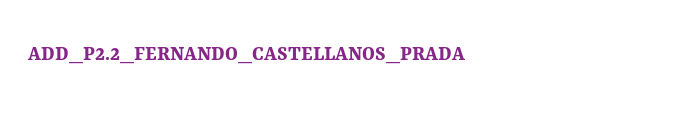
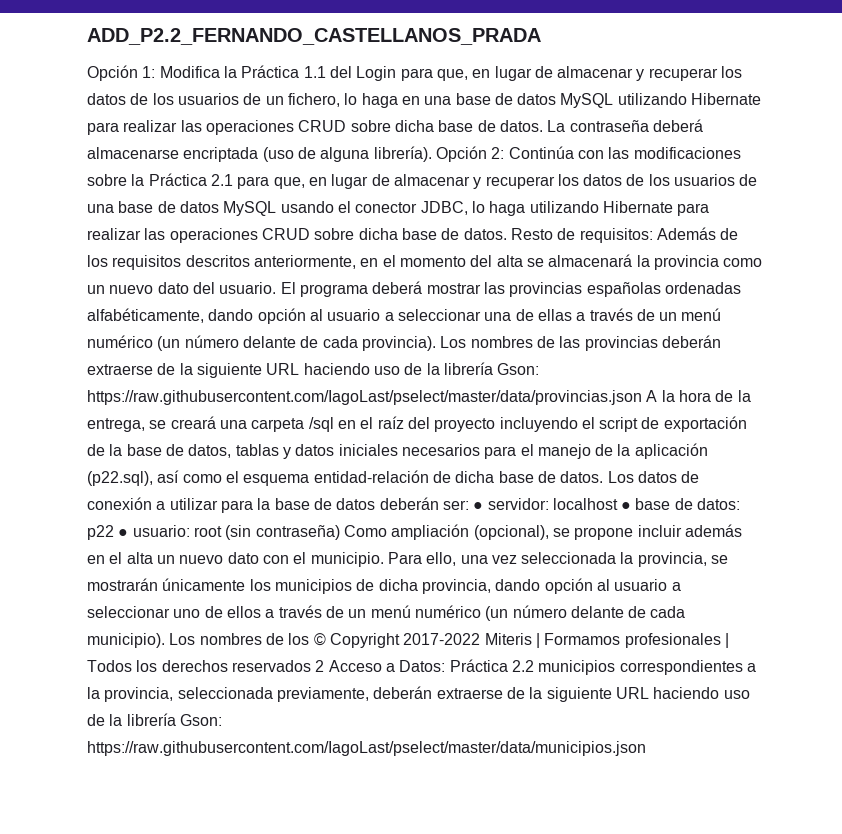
+ Opción 1: Modifica la Práctica 1.1 del Login para que, en lugar de almacenar y recuperar los datos de los usuarios de un fichero, lo haga en una base de datos MySQL utilizando Hibernate para realizar las operaciones CRUD sobre dicha base de datos. La contraseña deberá almacenarse encriptada (uso de alguna librería). Opción 2: Continúa con las modificaciones sobre la Práctica 2.1 para que, en lugar de almacenar y recuperar los datos de los usuarios de una base de datos MySQL usando el conector JDBC, lo haga utilizando Hibernate para realizar las operaciones CRUD sobre dicha base de datos. Resto de requisitos: Además de los requisitos descritos anteriormente, en el momento del alta se almacenará la provincia como un nuevo dato del usuario. El programa deberá mostrar las provincias españolas ordenadas alfabéticamente, dando opción al usuario a seleccionar una de ellas a través de un menú numérico (un número delante de cada provincia). Los nombres de las provincias deberán extraerse de la siguiente URL haciendo uso de la librería Gson: https://raw.githubusercontent.com/IagoLast/pselect/master/data/provincias.json A la hora de la entrega, se creará una carpeta /sql en el raíz del proyecto incluyendo el script de exportación de la base de datos, tablas y datos iniciales necesarios para el manejo de la aplicación (p22.sql), así como el esquema entidad-relación de dicha base de datos. Los datos de conexión a utilizar para la base de datos deberán ser: ● servidor: localhost ● base de datos: p22 ● usuario: root (sin contraseña) Como ampliación (opcional), se propone incluir además en el alta un nuevo dato con el municipio. Para ello, una vez seleccionada la provincia, se mostrarán únicamente los municipios de dicha provincia, dando opción al usuario a seleccionar uno de ellos a través de un menú numérico (un número delante de cada municipio). Los nombres de los © Copyright 2017-2022 Miteris | Formamos profesionales | Todos los derechos reservados 2 Acceso a Datos: Práctica 2.2 municipios correspondientes a la provincia, seleccionada previamente, deberán extraerse de la siguiente URL haciendo uso de la librería Gson: https://raw.githubusercontent.com/IagoLast/pselect/master/data/municipios.json

